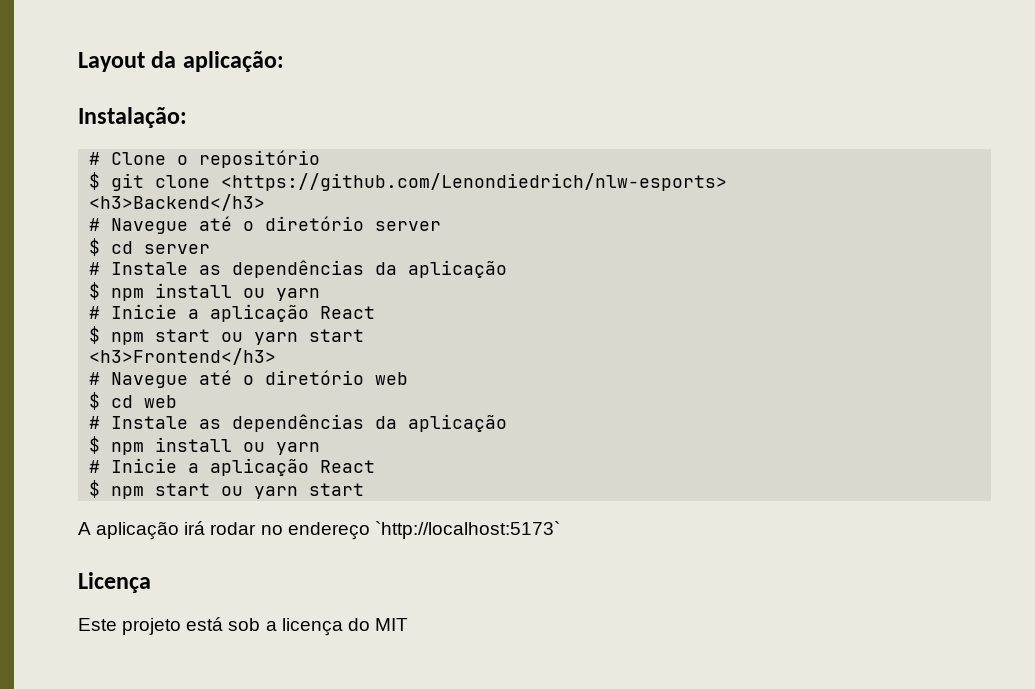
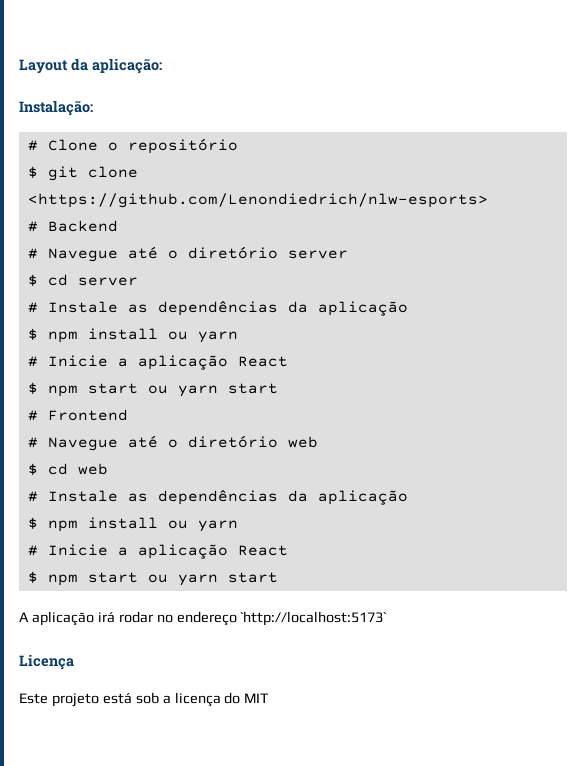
- <h3>Backend</h3>
+ # Backend
- <h3>Frontend</h3>
+ # Frontend

